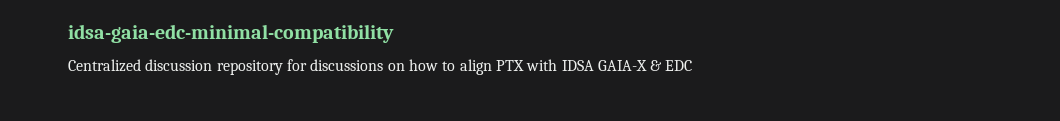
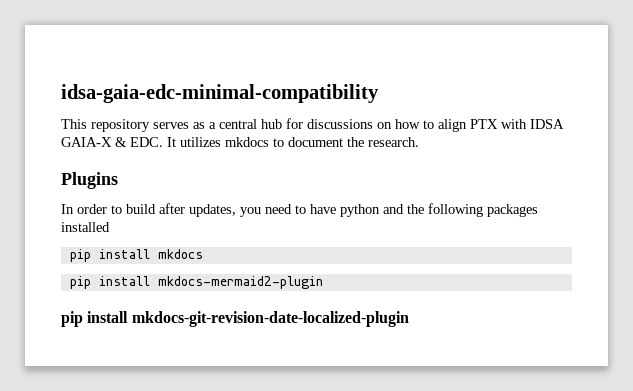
- Centralized discussion repository for discussions on how to align PTX with IDSA GAIA-X & EDC
+ This repository serves as a central hub for discussions on how to align PTX with IDSA GAIA-X & EDC. It utilizes mkdocs to document the research.
+ Plugins
+ In order to build after updates, you need to have python and the following packages installed
+ pip install mkdocs
+ pip install mkdocs-mermaid2-plugin
+ pip install mkdocs-git-revision-date-localized-plugin

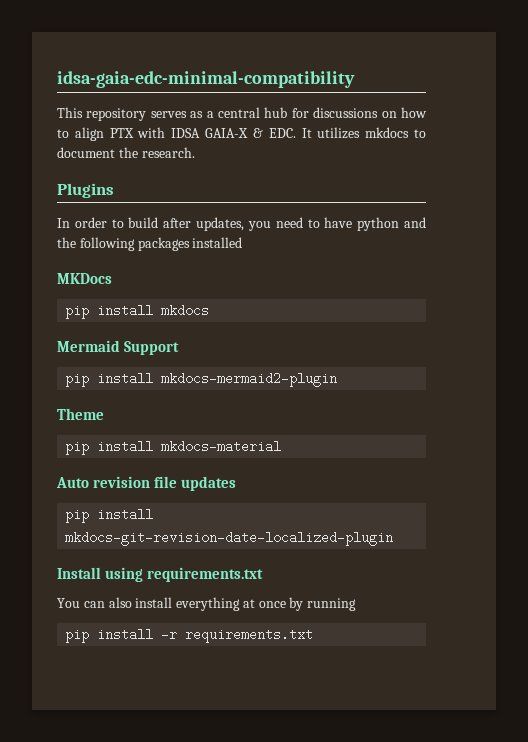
+ MKDocs
+ Mermaid Support
+ Theme
+ pip install mkdocs-material
+ Auto revision file updates
  pip install mkdocs-git-revision-date-localized-plugin
+ Install using requirements.txt
+ You can also install everything at once by running
+ pip install -r requirements.txt

